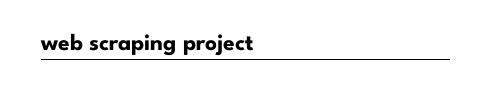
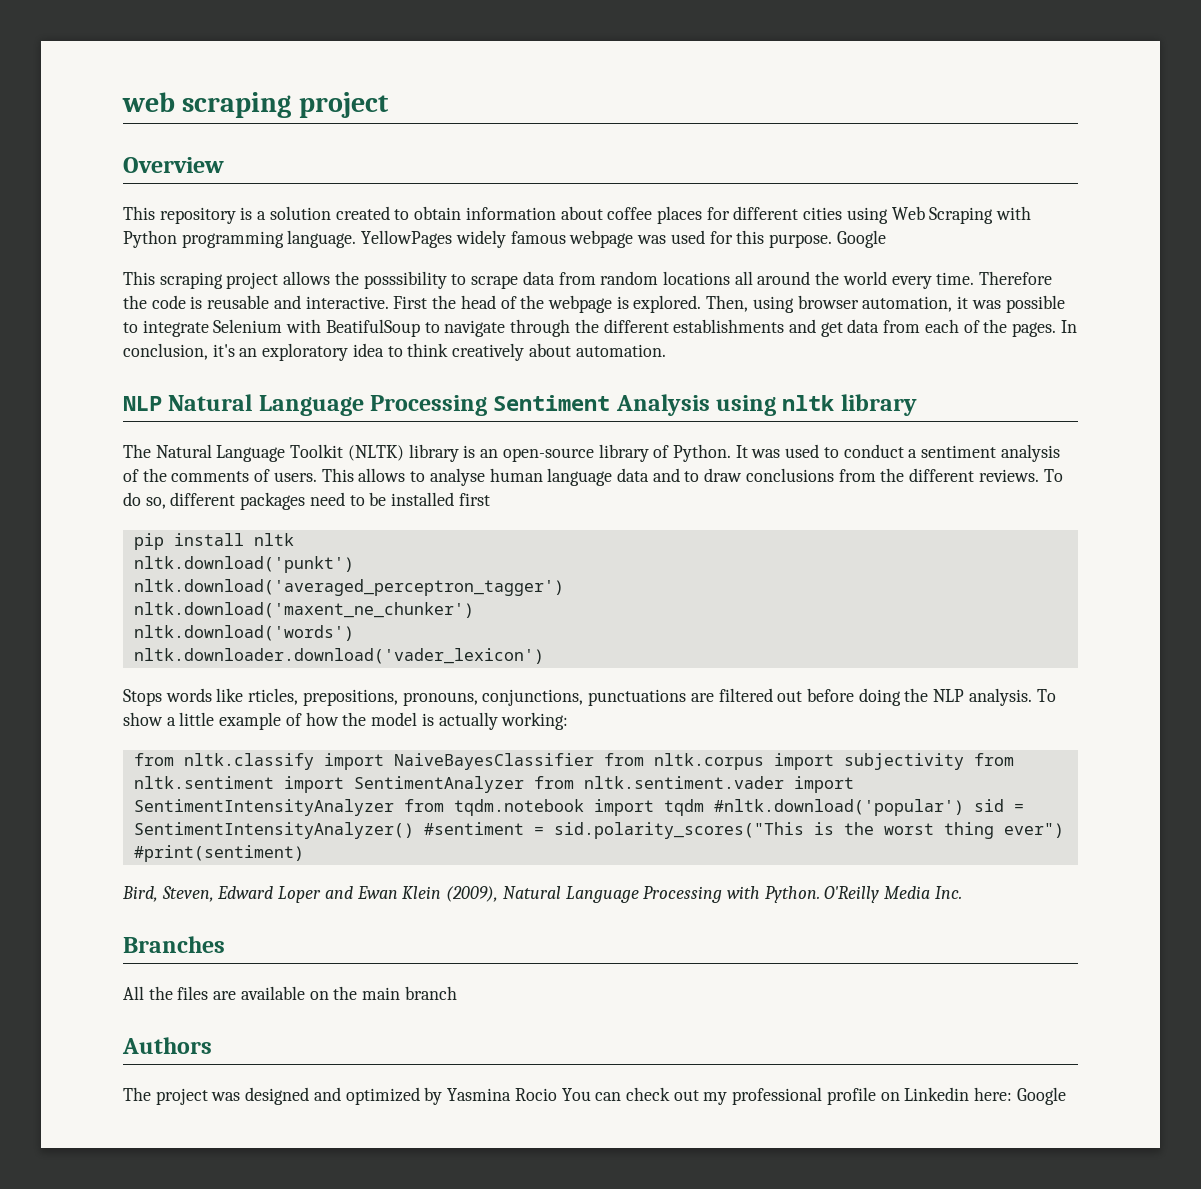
+ Overview
+ This repository is a solution created to obtain information about coffee places for different cities using Web Scraping with Python programming language. YellowPages widely famous webpage was used for this purpose. Google
+ This scraping project allows the posssibility to scrape data from random locations all around the world every time. Therefore the code is reusable and interactive. First the head of the webpage is explored. Then, using browser automation, it was possible to integrate Selenium with BeatifulSoup to navigate through the different establishments and get data from each of the pages. In conclusion, it's an exploratory idea to think creatively about automation.
+ NLP Natural Language Processing Sentiment Analysis using nltk library
+ The Natural Language Toolkit (NLTK) library is an open-source library of Python. It was used to conduct a sentiment analysis of the comments of users. This allows to analyse human language data and to draw conclusions from the different reviews. To do so, different packages need to be installed first
+ pip install nltk
+ nltk.download('punkt')
+ nltk.download('averaged_perceptron_tagger')
+ nltk.download('maxent_ne_chunker')
+ nltk.download('words')
+ nltk.downloader.download('vader_lexicon')
+ Stops words like rticles, prepositions, pronouns, conjunctions, punctuations are filtered out before doing the NLP analysis. To show a little example of how the model is actually working:
+ from nltk.classify import NaiveBayesClassifier from nltk.corpus import subjectivity from nltk.sentiment import SentimentAnalyzer from nltk.sentiment.vader import SentimentIntensityAnalyzer from tqdm.notebook import tqdm #nltk.download('popular') sid = SentimentIntensityAnalyzer() #sentiment = sid.polarity_scores("This is the worst thing ever") #print(sentiment)
+ Bird, Steven, Edward Loper and Ewan Klein (2009), Natural Language Processing with Python. O'Reilly Media Inc.
+ Branches
+ All the files are available on the main branch
+ Authors
+ The project was designed and optimized by Yasmina Rocio You can check out my professional profile on Linkedin here: Google

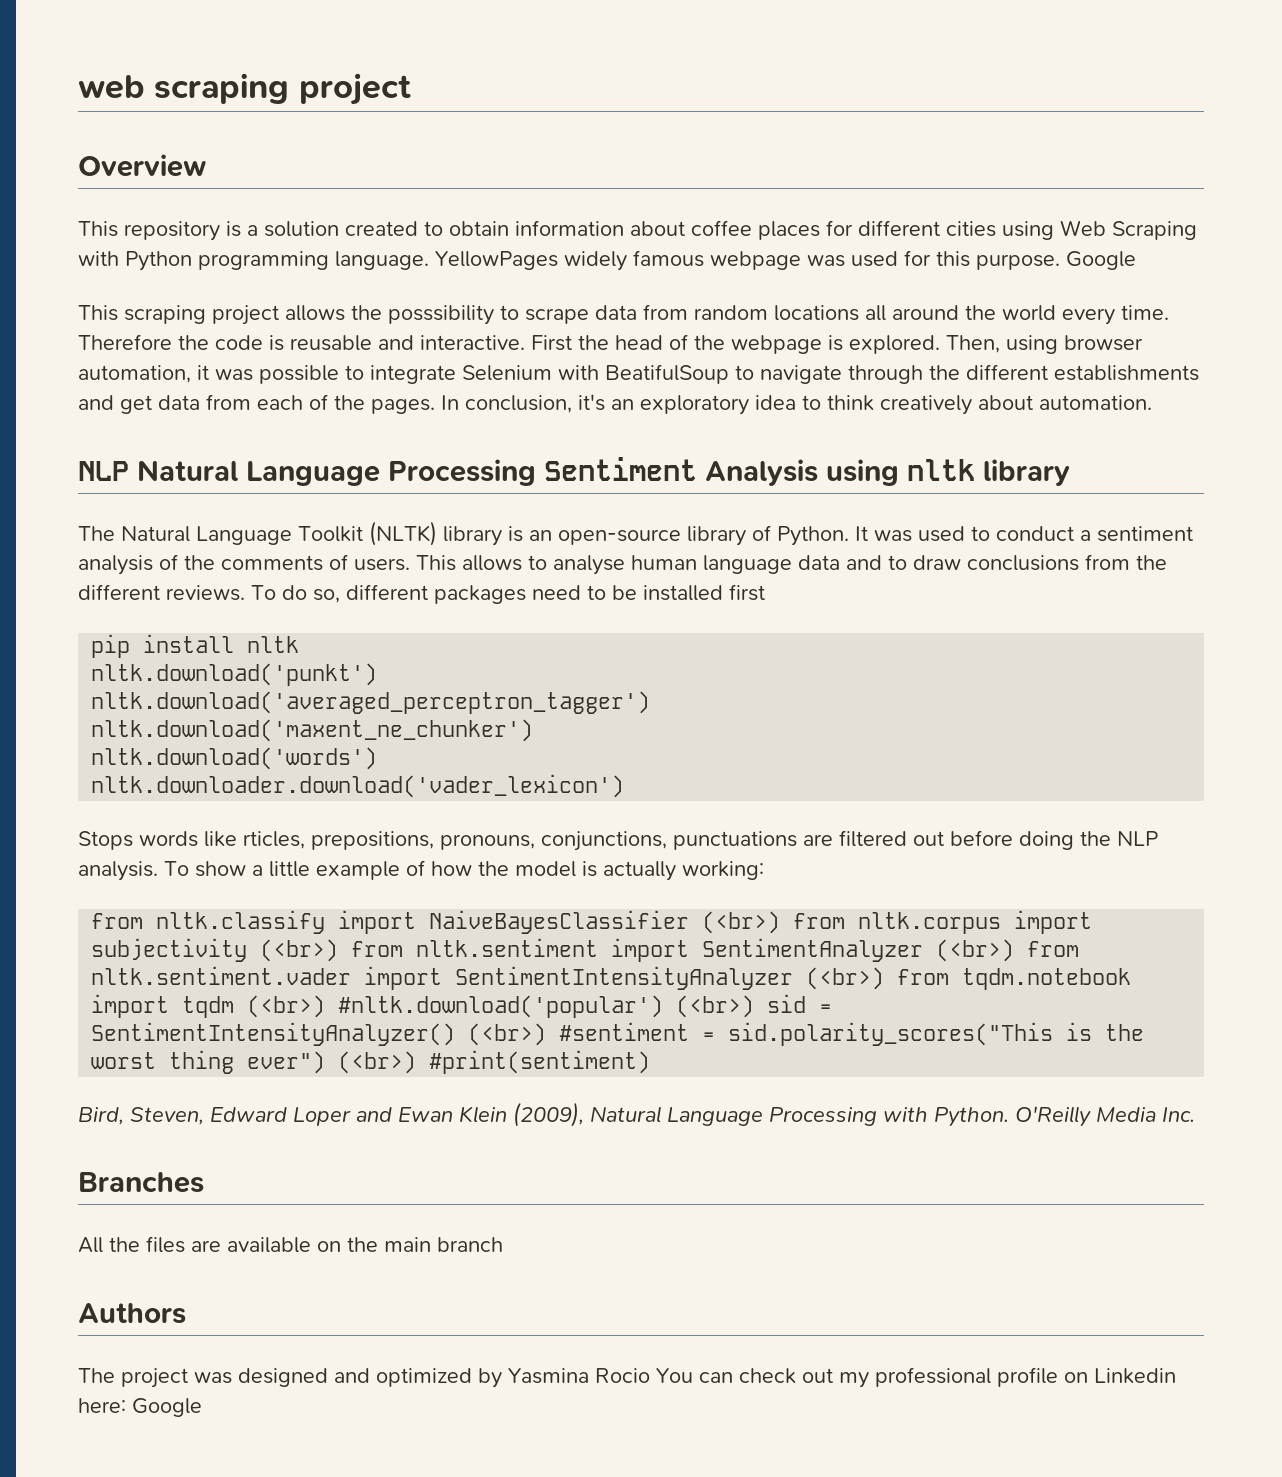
- from nltk.classify import NaiveBayesClassifier from nltk.corpus import subjectivity from nltk.sentiment import SentimentAnalyzer from nltk.sentiment.vader import SentimentIntensityAnalyzer from tqdm.notebook import tqdm #nltk.download('popular') sid = SentimentIntensityAnalyzer() #sentiment = sid.polarity_scores("This is the worst thing ever") #print(sentiment)
+ from nltk.classify import NaiveBayesClassifier (<br>) from nltk.corpus import subjectivity (<br>) from nltk.sentiment import SentimentAnalyzer (<br>) from nltk.sentiment.vader import SentimentIntensityAnalyzer (<br>) from tqdm.notebook import tqdm (<br>) #nltk.download('popular') (<br>) sid = SentimentIntensityAnalyzer() (<br>) #sentiment = sid.polarity_scores("This is the worst thing ever") (<br>) #print(sentiment)

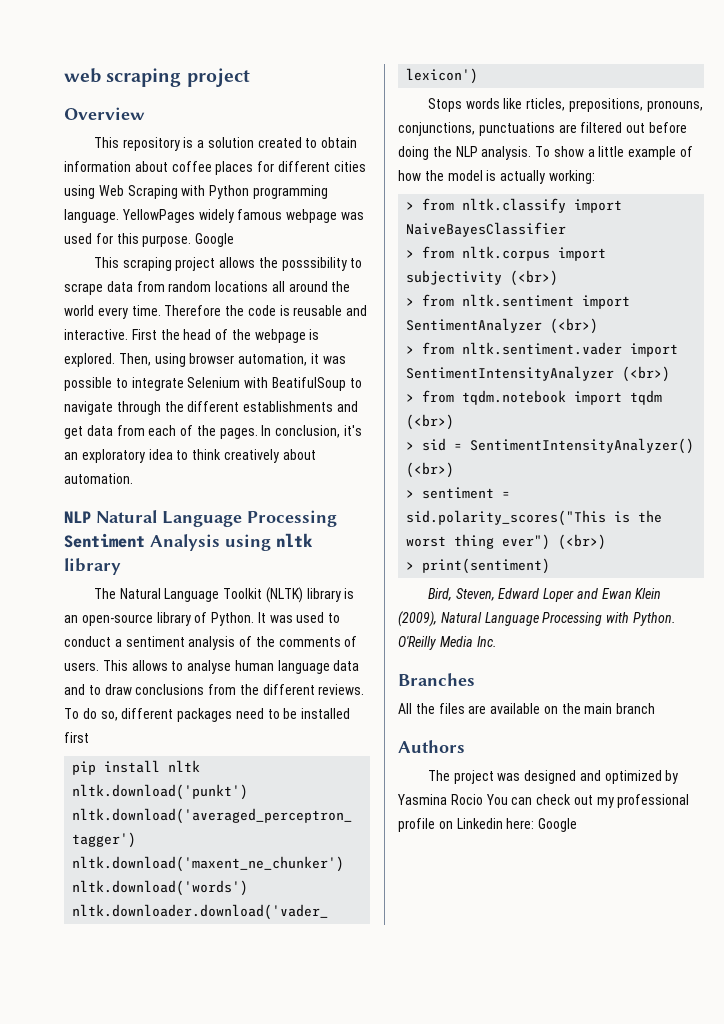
- from nltk.classify import NaiveBayesClassifier (<br>) from nltk.corpus import subjectivity (<br>) from nltk.sentiment import SentimentAnalyzer (<br>) from nltk.sentiment.vader import SentimentIntensityAnalyzer (<br>) from tqdm.notebook import tqdm (<br>) #nltk.download('popular') (<br>) sid = SentimentIntensityAnalyzer() (<br>) #sentiment = sid.polarity_scores("This is the worst thing ever") (<br>) #print(sentiment)
+ > from nltk.classify import NaiveBayesClassifier
+ > from nltk.corpus import subjectivity (<br>)
+ > from nltk.sentiment import SentimentAnalyzer (<br>)
+ > from nltk.sentiment.vader import SentimentIntensityAnalyzer (<br>)
+ > from tqdm.notebook import tqdm (<br>)
+ > sid = SentimentIntensityAnalyzer() (<br>)
+ > sentiment = sid.polarity_scores("This is the worst thing ever") (<br>)
+ > print(sentiment)

